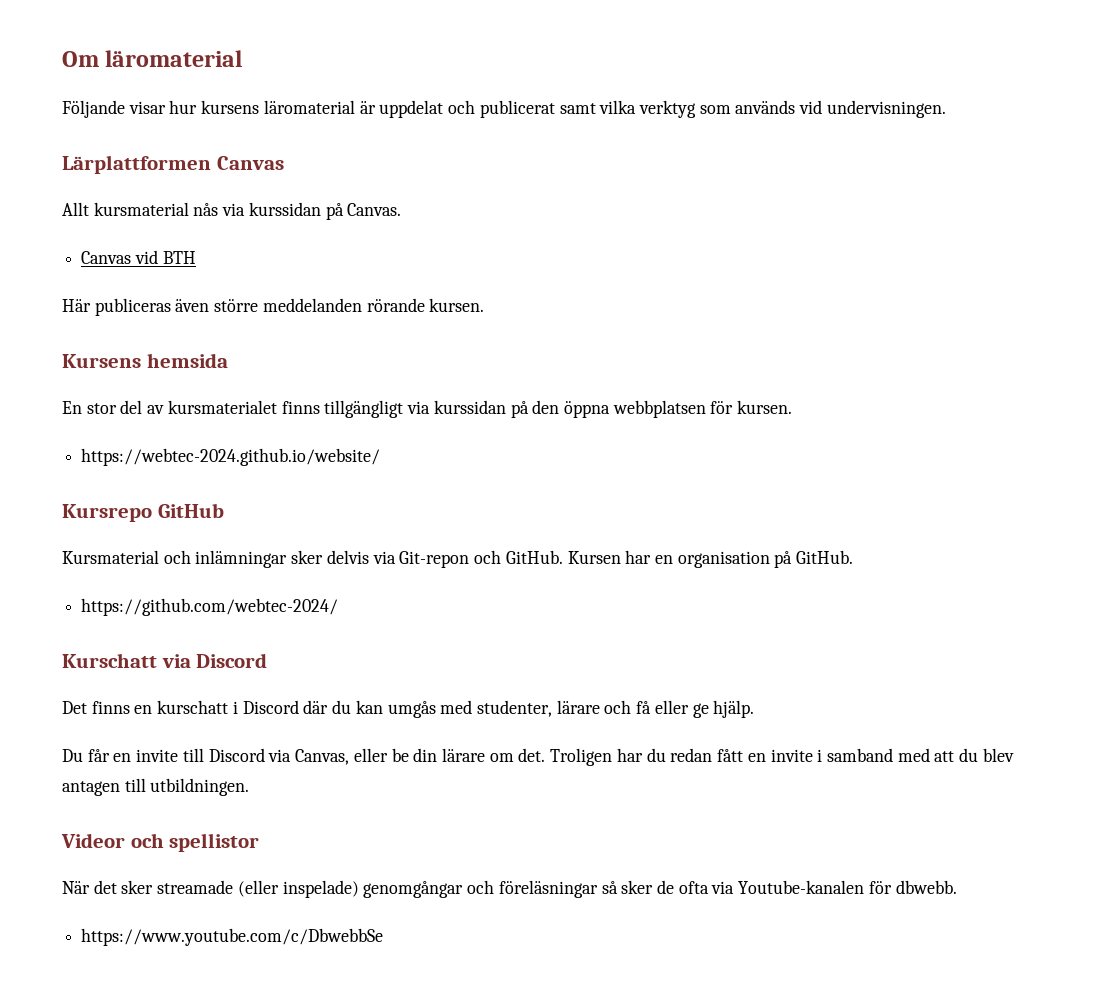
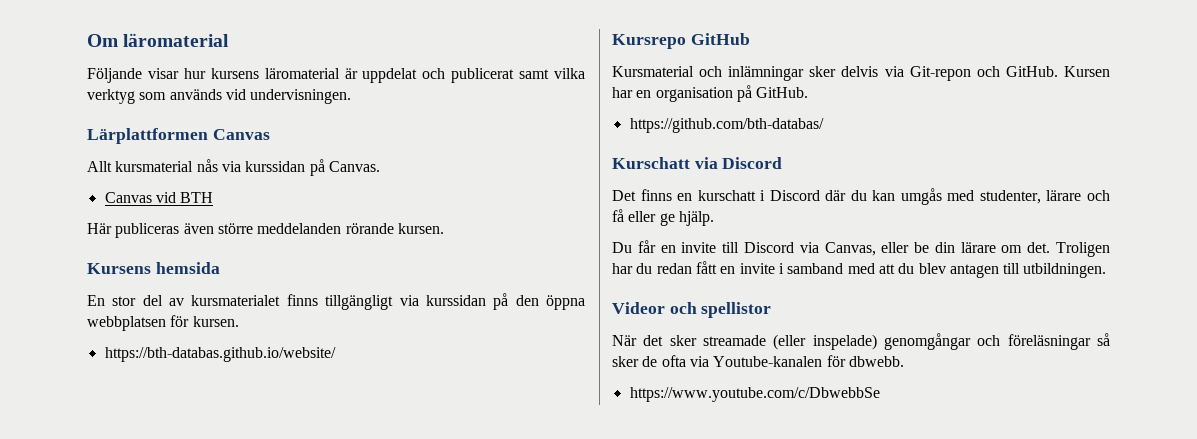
- https://webtec-2024.github.io/website/
+ https://bth-databas.github.io/website/
- https://github.com/webtec-2024/
+ https://github.com/bth-databas/

